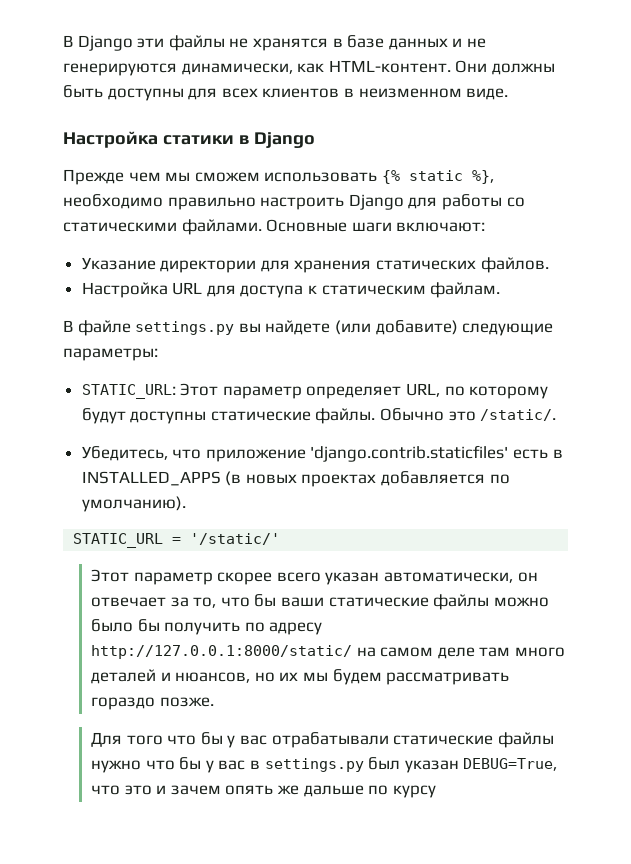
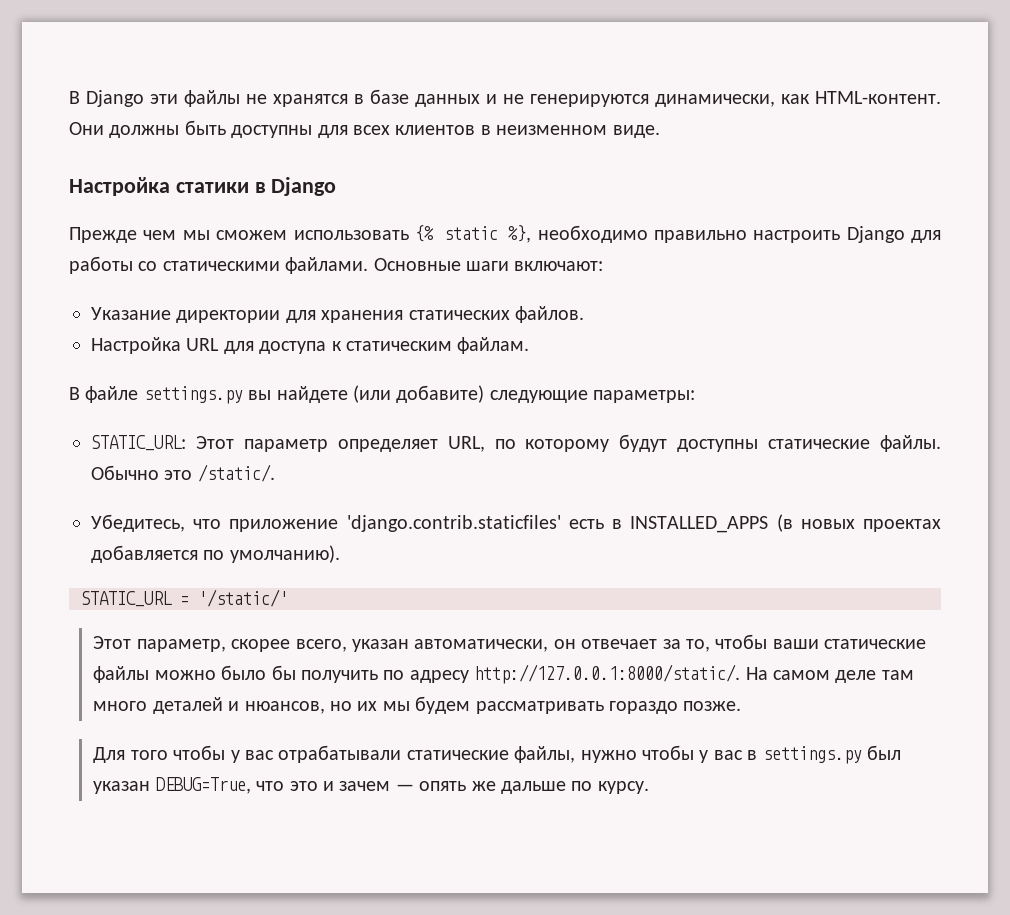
- Этот параметр скорее всего указан автоматически, он отвечает за то, что бы ваши статические файлы можно было бы получить по адресу http://127.0.0.1:8000/static/ на самом деле там много деталей и нюансов, но их мы будем рассматривать гораздо позже.
+ Этот параметр, скорее всего, указан автоматически, он отвечает за то, чтобы ваши статические файлы можно было бы получить по адресу http://127.0.0.1:8000/static/. На самом деле там много деталей и нюансов, но их мы будем рассматривать гораздо позже.
- Для того что бы у вас отрабатывали статические файлы нужно что бы у вас в settings.py был указан DEBUG=True, что это и зачем опять же дальше по курсу
+ Для того чтобы у вас отрабатывали статические файлы, нужно чтобы у вас в settings.py был указан DEBUG=True, что это и зачем — опять же дальше по курсу.

